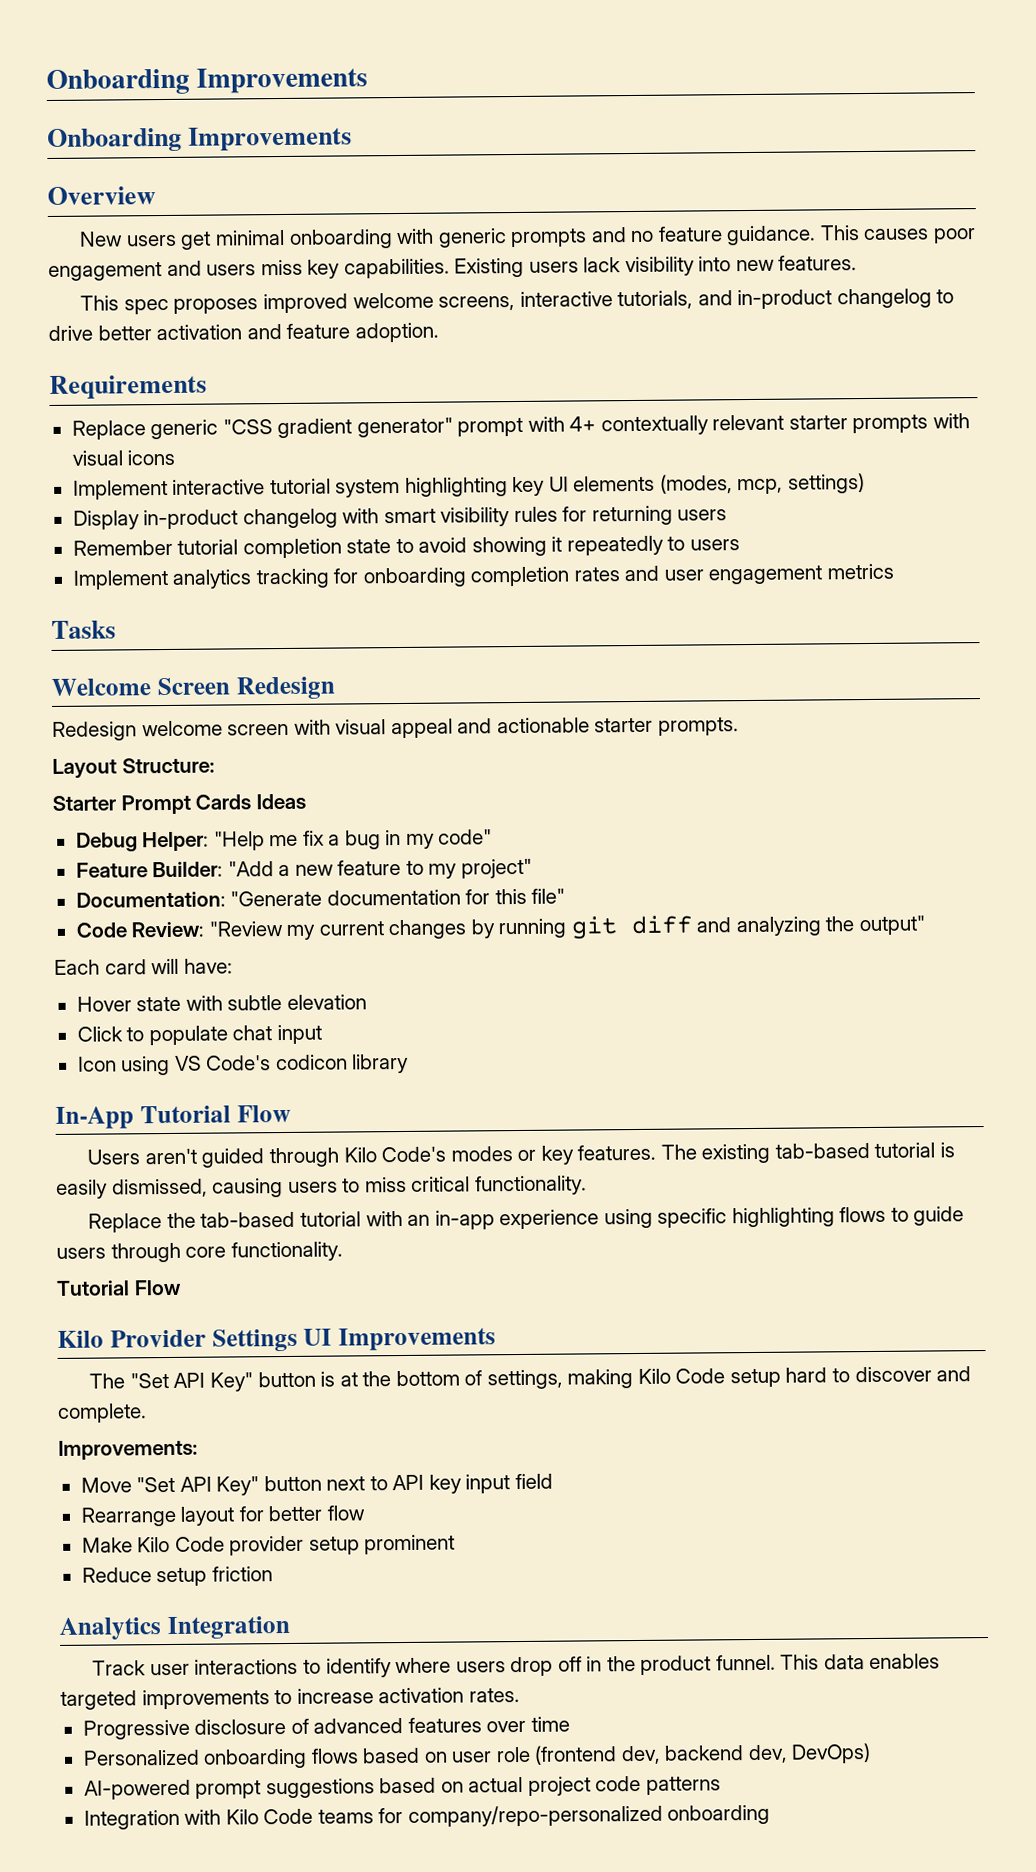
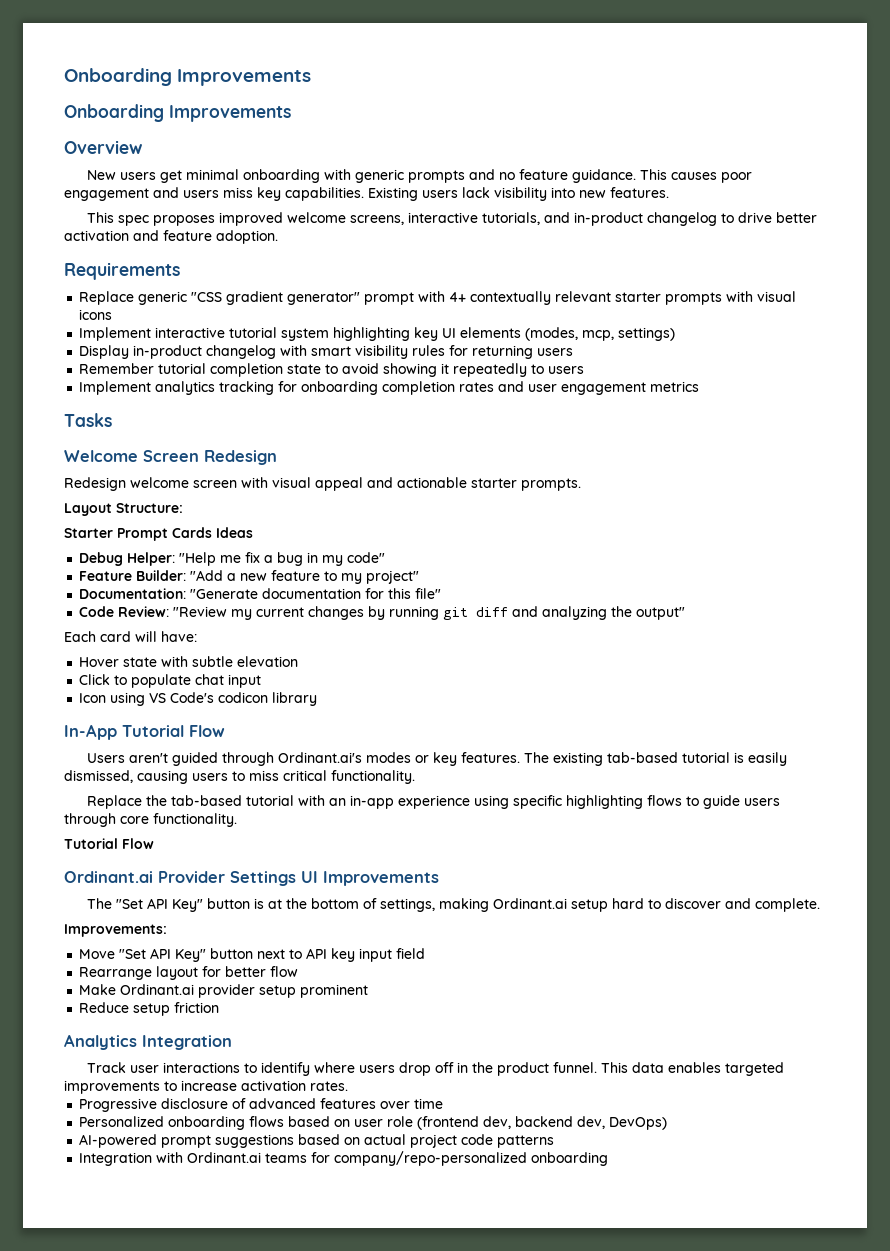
- Users aren't guided through Kilo Code's modes or key features.
+ Users aren't guided through Ordinant.ai's modes or key features.
- Kilo Provider Settings UI Improvements
+ Ordinant.ai Provider Settings UI Improvements
- The "Set API Key" button is at the bottom of settings, making Kilo Code setup hard to discover and complete.
+ The "Set API Key" button is at the bottom of settings, making Ordinant.ai setup hard to discover and complete.
- Make Kilo Code provider setup prominent
+ Make Ordinant.ai provider setup prominent
- Integration with Kilo Code teams for company/repo-personalized onboarding
+ Integration with Ordinant.ai teams for company/repo-personalized onboarding

